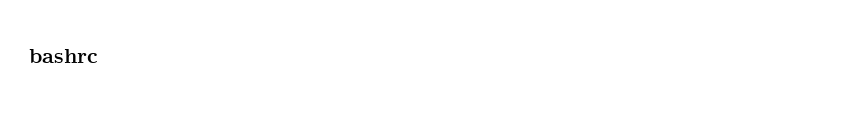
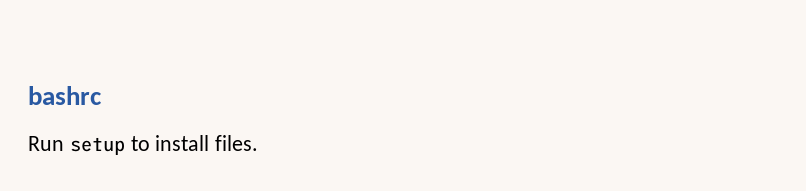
+ Run setup to install files.

